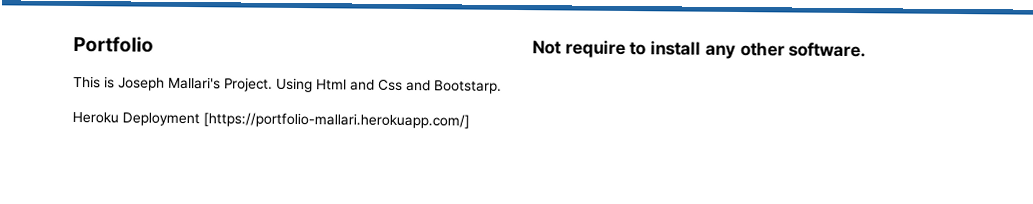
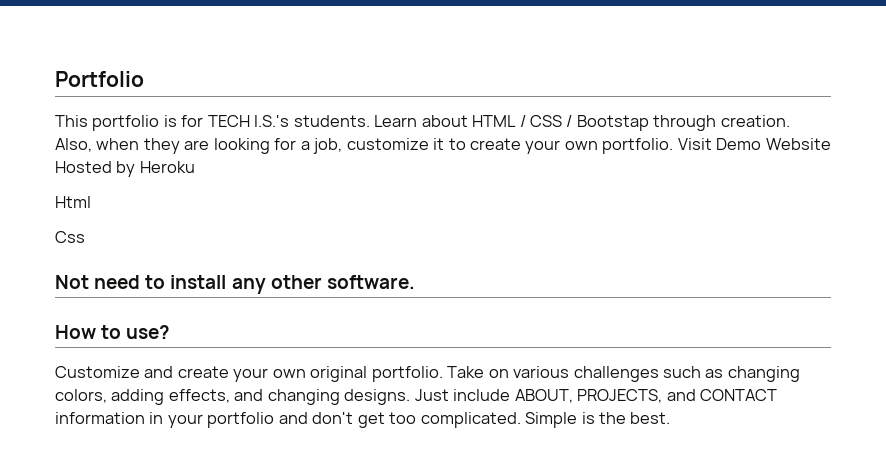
- This is Joseph Mallari's Project. Using Html and Css and Bootstarp.
- Heroku Deployment [https://portfolio-mallari.herokuapp.com/]
+ This portfolio is for TECH I.S.'s students. Learn about HTML / CSS / Bootstap through creation. Also, when they are looking for a job, customize it to create your own portfolio. Visit Demo Website Hosted by Heroku
+ Html
+ Css
- Not require to install any other software.
+ Not need to install any other software.
+ How to use?
+ Customize and create your own original portfolio. Take on various challenges such as changing colors, adding effects, and changing designs. Just include ABOUT, PROJECTS, and CONTACT information in your portfolio and don't get too complicated. Simple is the best.

